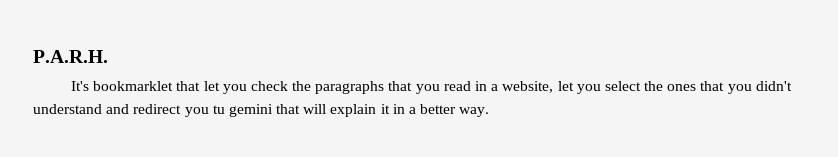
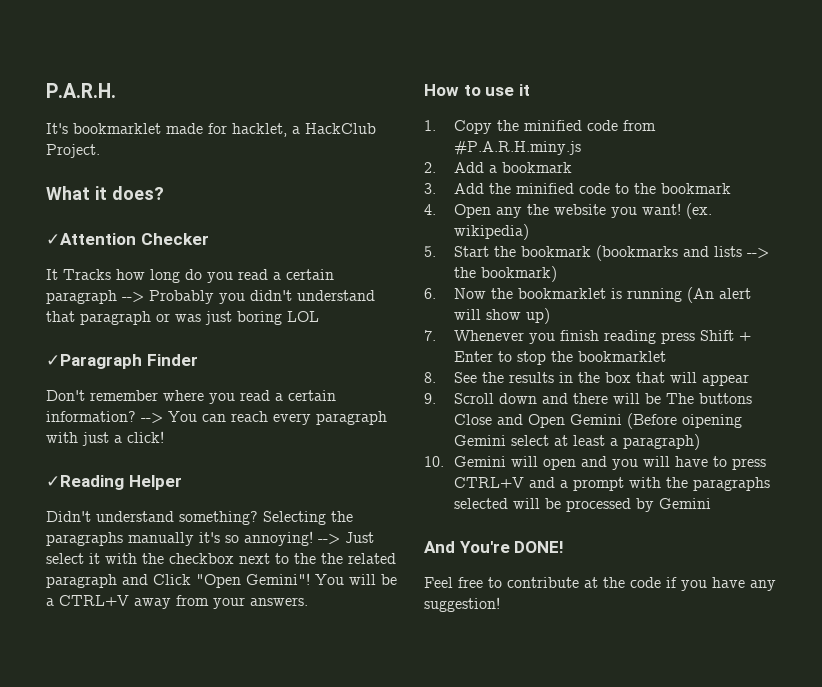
- It's bookmarklet that let you check the paragraphs that you read in a website, let you select the ones that you didn't understand and redirect you tu gemini that will explain it in a better way.
+ It's bookmarklet made for hacklet, a HackClub Project.
+ What it does?
+ ✓Attention Checker
+ It Tracks how long do you read a certain paragraph --> Probably you didn't understand that paragraph or was just boring LOL
+ ✓Paragraph Finder
+ Don't remember where you read a certain information? --> You can reach every paragraph with just a click!
+ ✓Reading Helper
+ Didn't understand something? Selecting the paragraphs manually it's so annoying! --> Just select it with the checkbox next to the the related paragraph and Click "Open Gemini"! You will be a CTRL+V away from your answers.
+ How to use it
+ 1. Copy the minified code from #P.A.R.H.miny.js
+ 2. Add a bookmark
+ 3. Add the minified code to the bookmark
+ 4. Open any the website you want! (ex. wikipedia)
+ 5. Start the bookmark (bookmarks and lists --> the bookmark)
+ 6. Now the bookmarklet is running (An alert will show up)
+ 7. Whenever you finish reading press Shift + Enter to stop the bookmarklet
+ 8. See the results in the box that will appear
+ 9. Scroll down and there will be The buttons Close and Open Gemini (Before oipening Gemini select at least a paragraph)
+ 10. Gemini will open and you will have to press CTRL+V and a prompt with the paragraphs selected will be processed by Gemini
+ And You're DONE!
+ Feel free to contribute at the code if you have any suggestion!

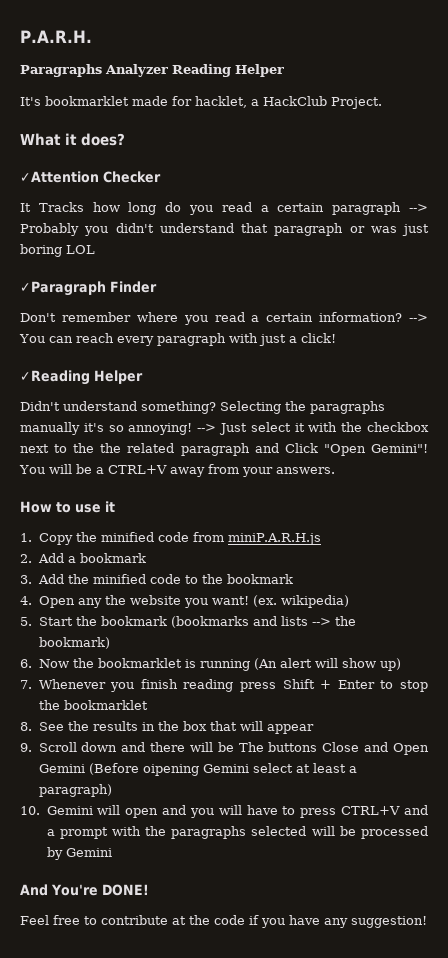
+ Paragraphs Analyzer Reading Helper
- 1. Copy the minified code from #P.A.R.H.miny.js
+ 1. Copy the minified code from miniP.A.R.H.js

